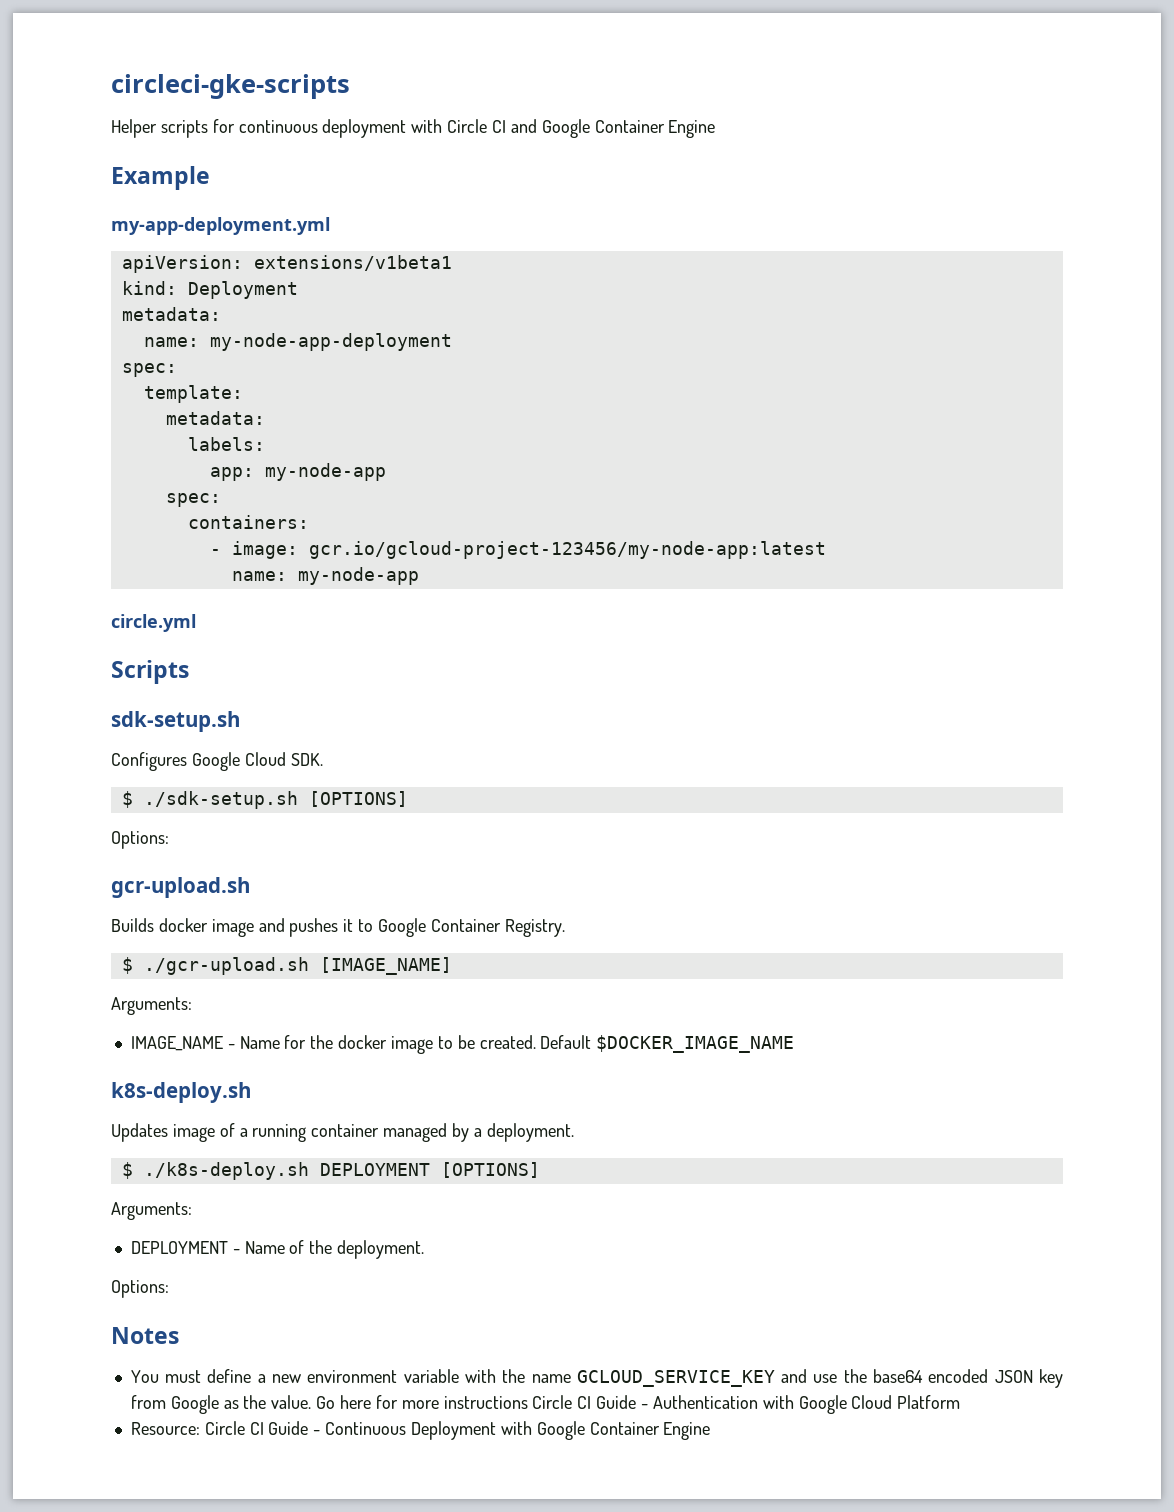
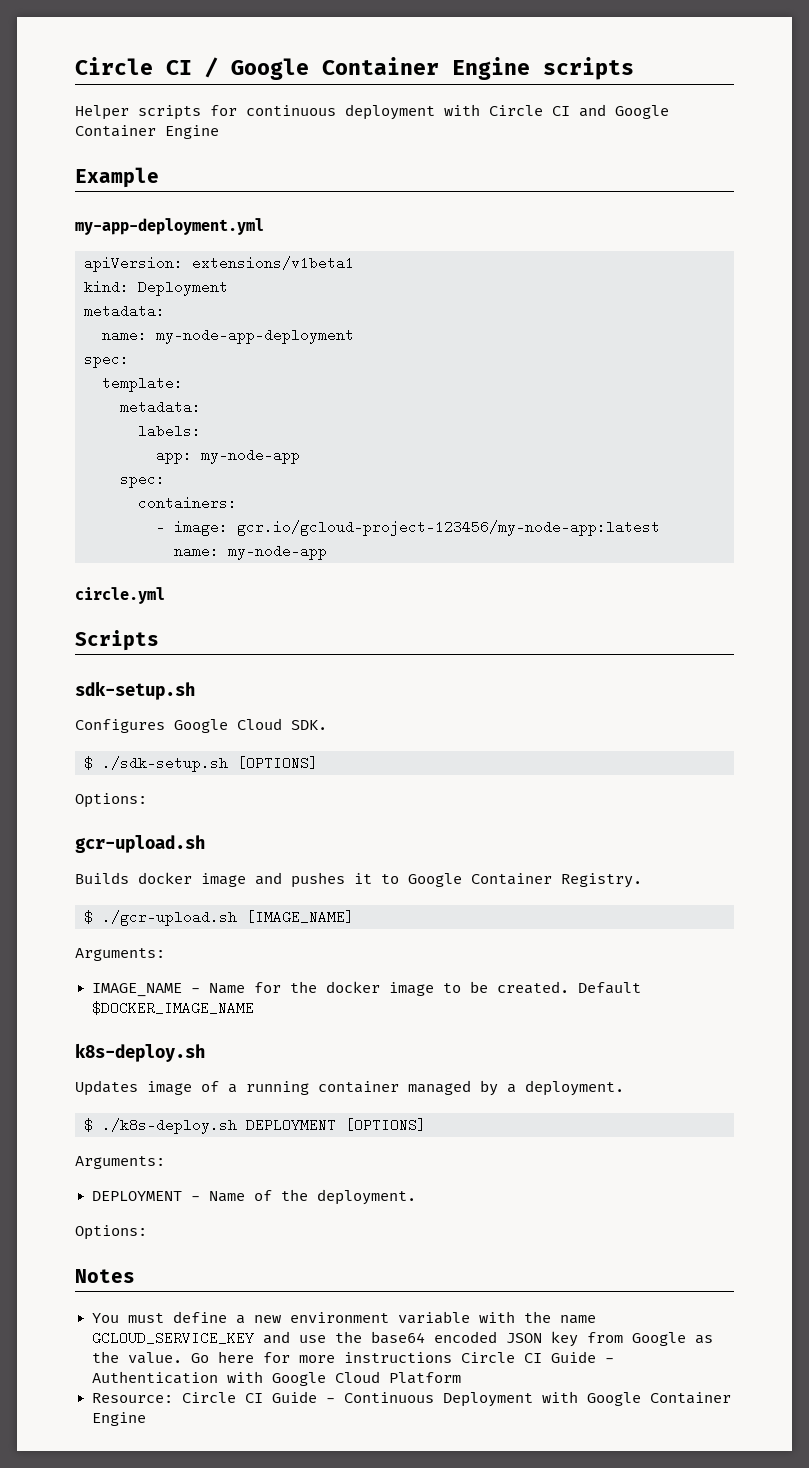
- circleci-gke-scripts
+ Circle CI / Google Container Engine scripts

